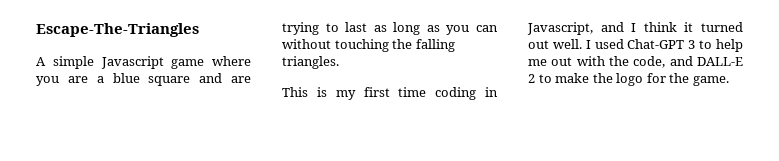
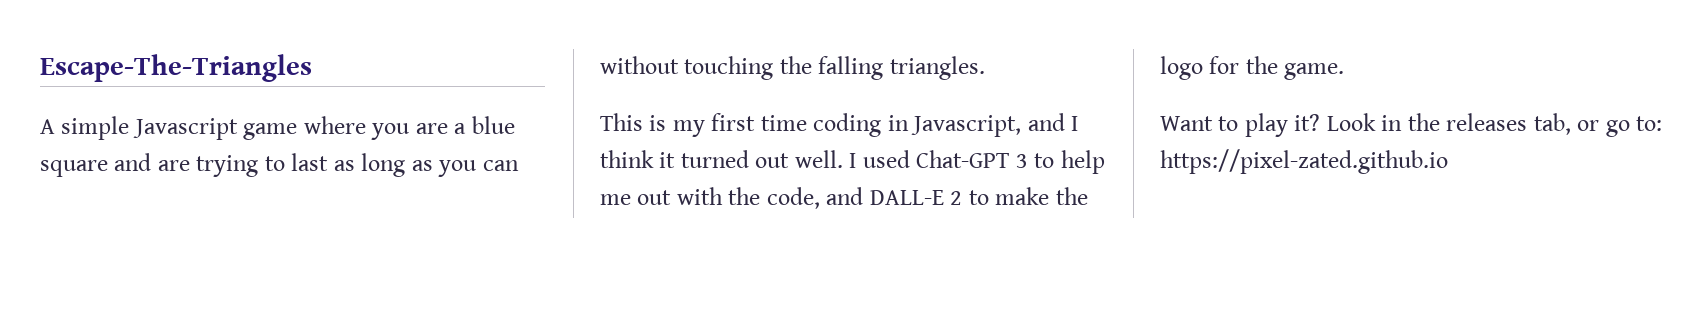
+ Want to play it? Look in the releases tab, or go to: https://pixel-zated.github.io

